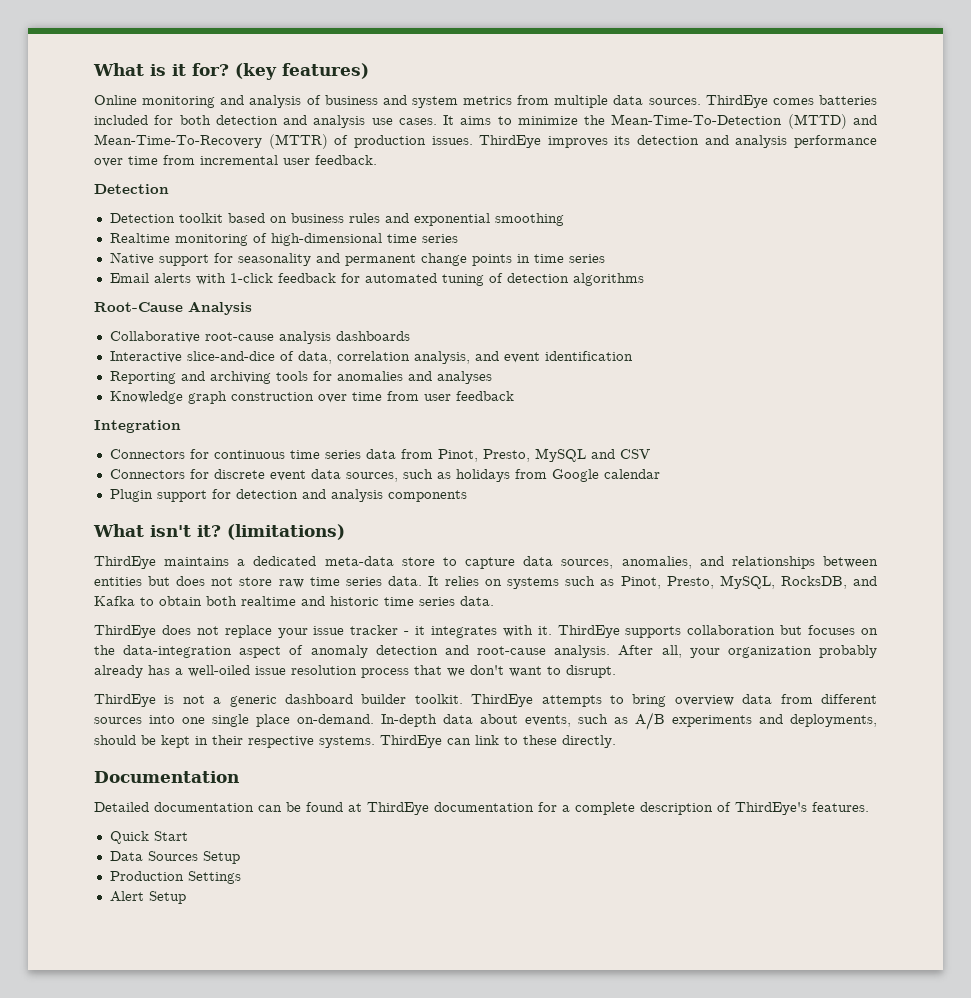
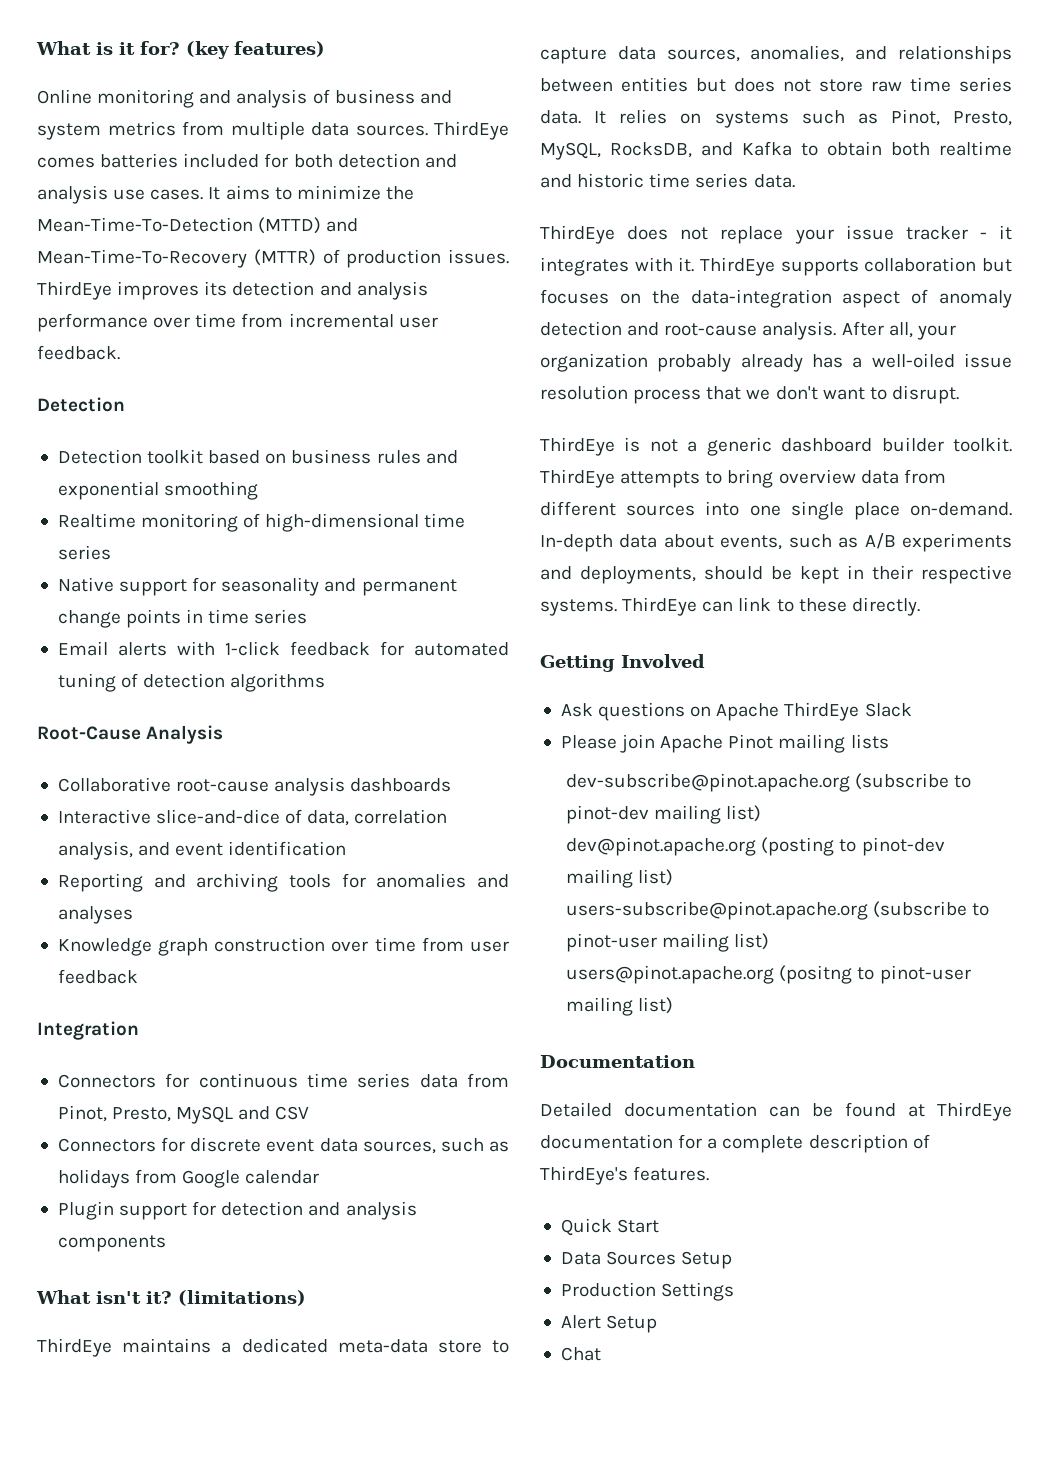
+ Getting Involved
+ Ask questions on Apache ThirdEye Slack
+ Please join Apache Pinot mailing lists
+ dev-subscribe@pinot.apache.org (subscribe to pinot-dev mailing list)
+ dev@pinot.apache.org (posting to pinot-dev mailing list)
+ users-subscribe@pinot.apache.org (subscribe to pinot-user mailing list)
+ users@pinot.apache.org (positng to pinot-user mailing list)
+ Chat

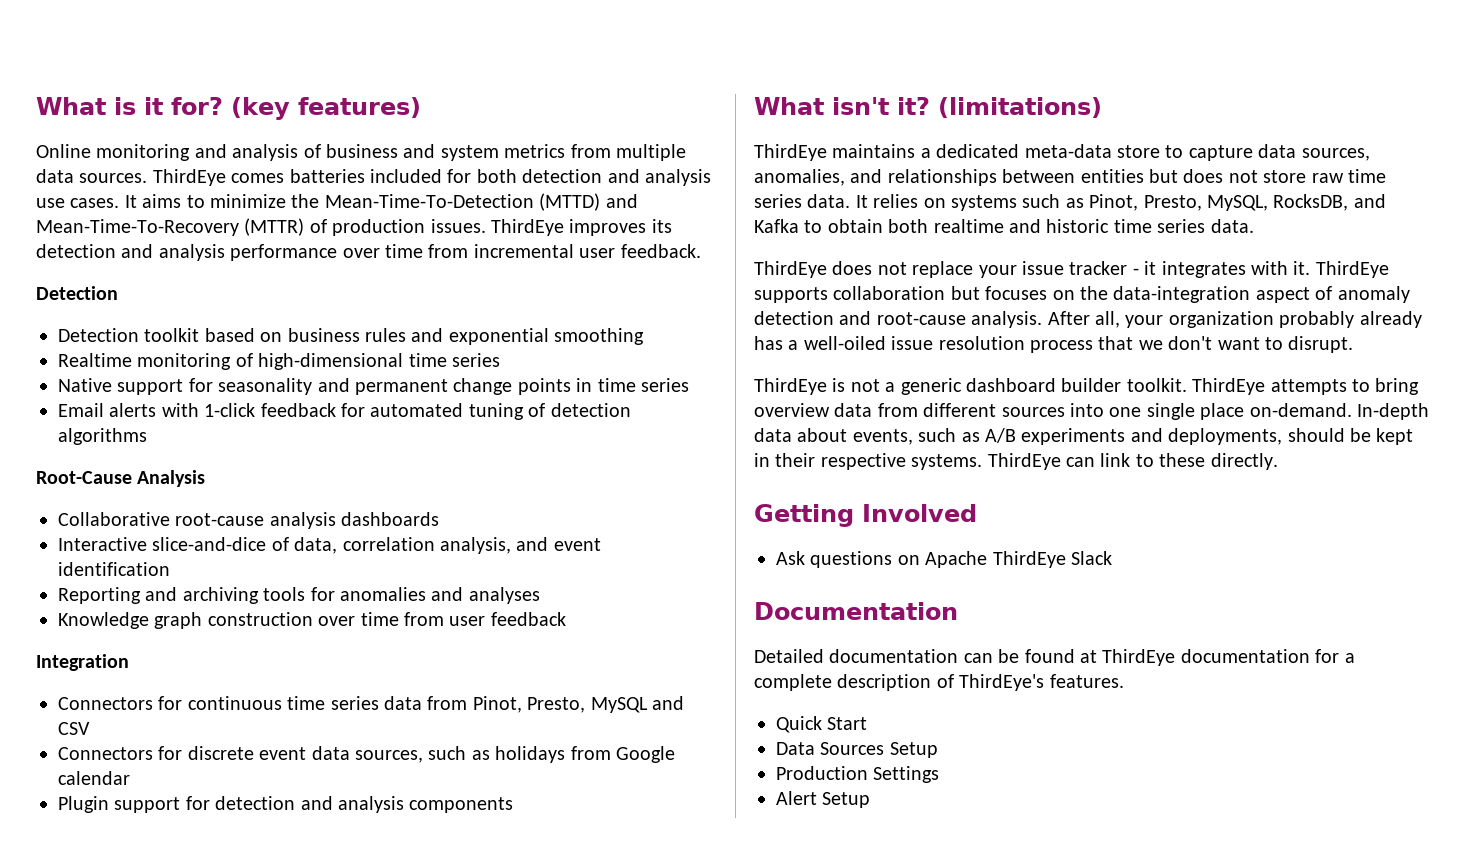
- Please join Apache Pinot mailing lists
- dev-subscribe@pinot.apache.org (subscribe to pinot-dev mailing list)
- dev@pinot.apache.org (posting to pinot-dev mailing list)
- users-subscribe@pinot.apache.org (subscribe to pinot-user mailing list)
- users@pinot.apache.org (positng to pinot-user mailing list)
- Chat

